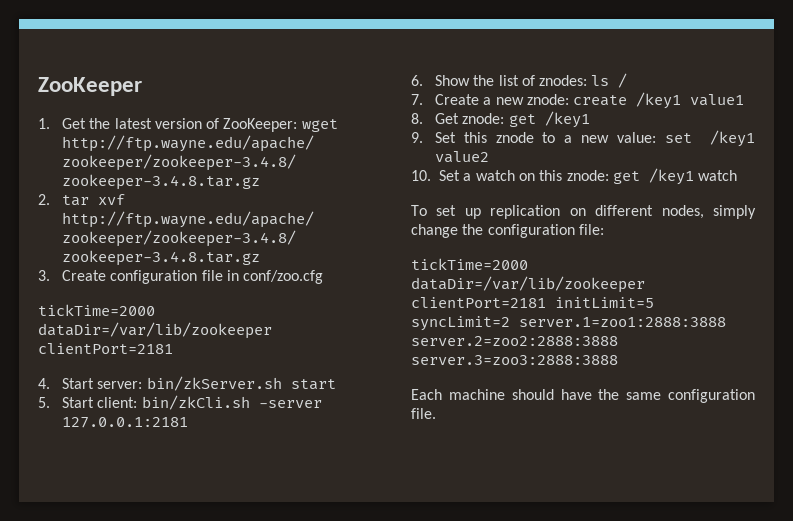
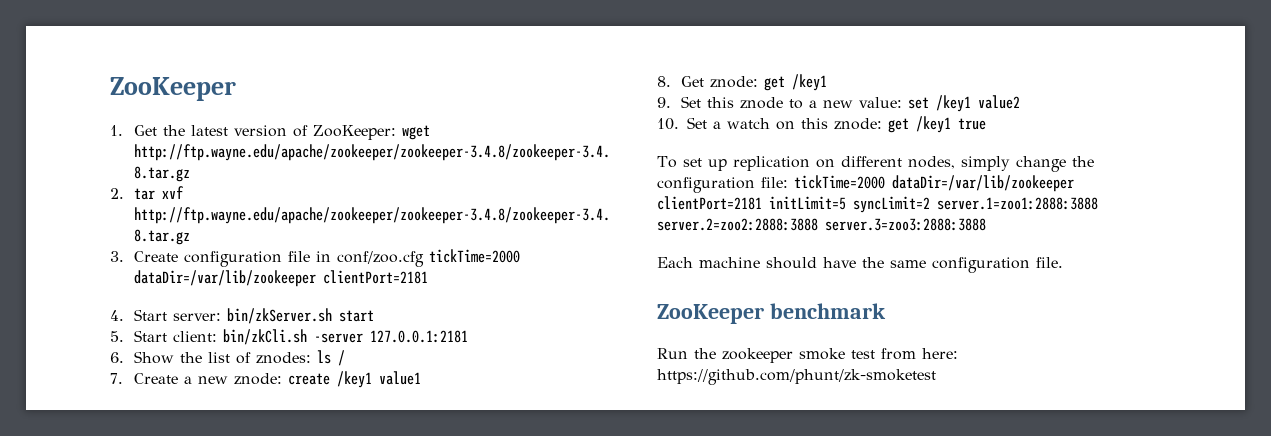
- 3. Create configuration file in conf/zoo.cfg
- tickTime=2000 dataDir=/var/lib/zookeeper clientPort=2181
+ 3. Create configuration file in conf/zoo.cfg tickTime=2000 dataDir=/var/lib/zookeeper clientPort=2181
- 10. Set a watch on this znode: get /key1 watch
+ 10. Set a watch on this znode: get /key1 true
- To set up replication on different nodes, simply change the configuration file:
- tickTime=2000 dataDir=/var/lib/zookeeper clientPort=2181 initLimit=5 syncLimit=2 server.1=zoo1:2888:3888 server.2=zoo2:2888:3888 server.3=zoo3:2888:3888
+ To set up replication on different nodes, simply change the configuration file: tickTime=2000 dataDir=/var/lib/zookeeper clientPort=2181 initLimit=5 syncLimit=2 server.1=zoo1:2888:3888 server.2=zoo2:2888:3888 server.3=zoo3:2888:3888
+ ZooKeeper benchmark
+ Run the zookeeper smoke test from here: https://github.com/phunt/zk-smoketest

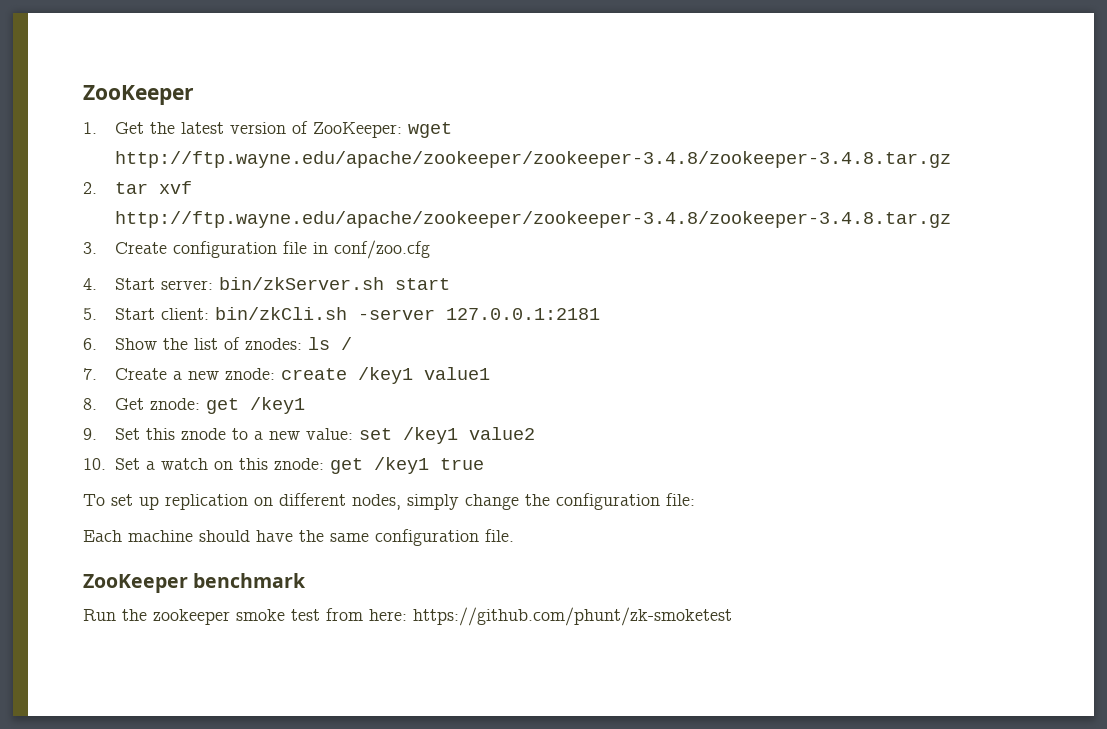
- 3. Create configuration file in conf/zoo.cfg tickTime=2000 dataDir=/var/lib/zookeeper clientPort=2181
+ 3. Create configuration file in conf/zoo.cfg
- To set up replication on different nodes, simply change the configuration file: tickTime=2000 dataDir=/var/lib/zookeeper clientPort=2181 initLimit=5 syncLimit=2 server.1=zoo1:2888:3888 server.2=zoo2:2888:3888 server.3=zoo3:2888:3888
+ To set up replication on different nodes, simply change the configuration file:

